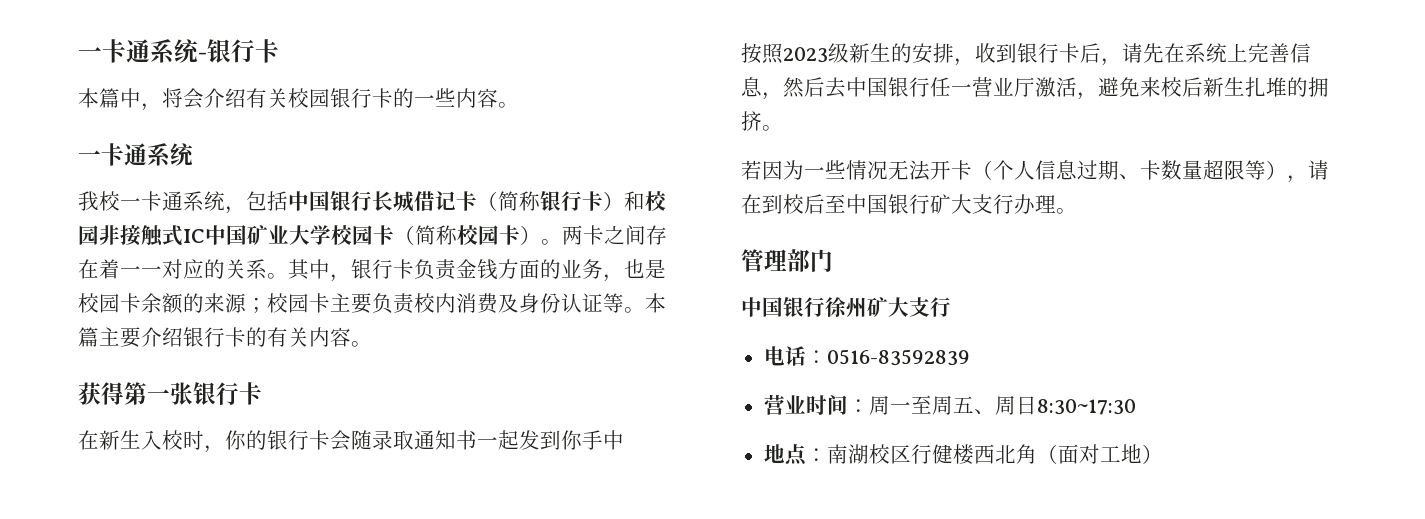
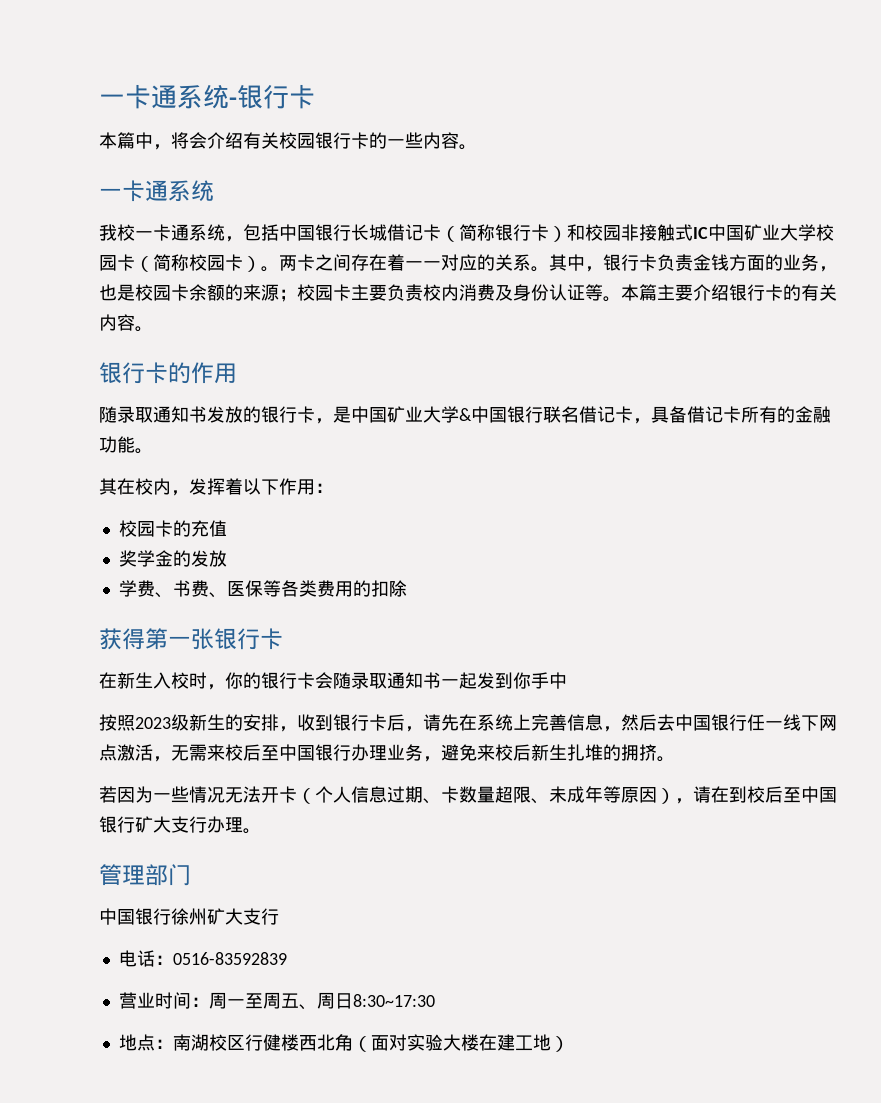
+ 银行卡的作用
+ 随录取通知书发放的银行卡，是中国矿业大学&中国银行联名借记卡，具备借记卡所有的金融功能。
+ 其在校内，发挥着以下作用：
+ 校园卡的充值
+ 奖学金的发放
+ 学费、书费、医保等各类费用的扣除
- 按照2023级新生的安排，收到银行卡后，请先在系统上完善信息，然后去中国银行任一营业厅激活，避免来校后新生扎堆的拥挤。
+ 按照2023级新生的安排，收到银行卡后，请先在系统上完善信息，然后去中国银行任一线下网点激活，无需来校后至中国银行办理业务，避免来校后新生扎堆的拥挤。
- 若因为一些情况无法开卡（个人信息过期、卡数量超限等），请在到校后至中国银行矿大支行办理。
+ 若因为一些情况无法开卡（个人信息过期、卡数量超限、未成年等原因），请在到校后至中国银行矿大支行办理。
- 地点：南湖校区行健楼西北角（面对工地）
+ 地点：南湖校区行健楼西北角（面对实验大楼在建工地）

